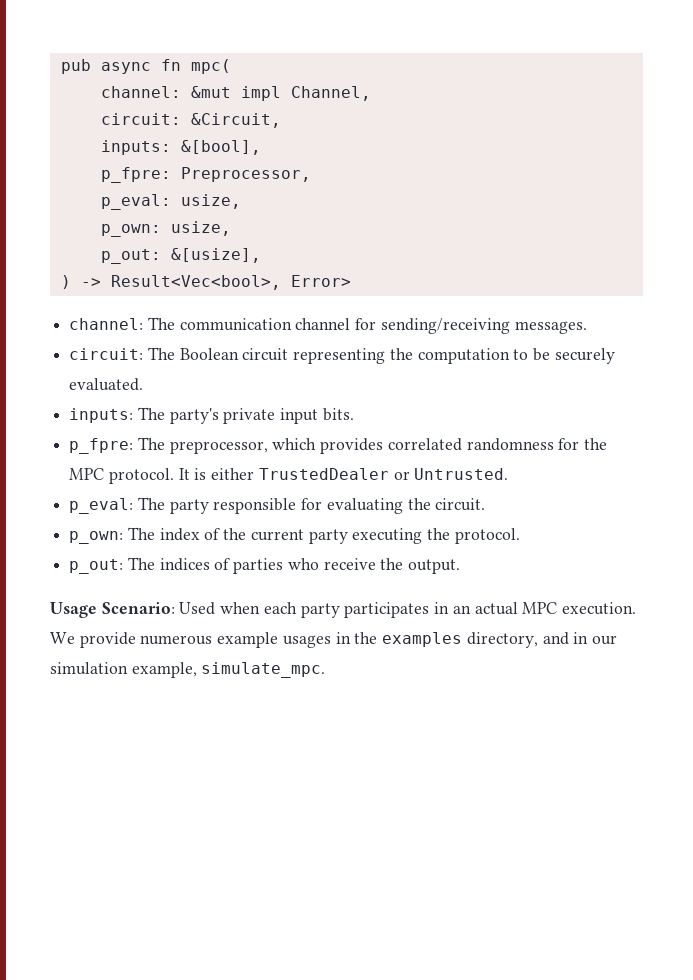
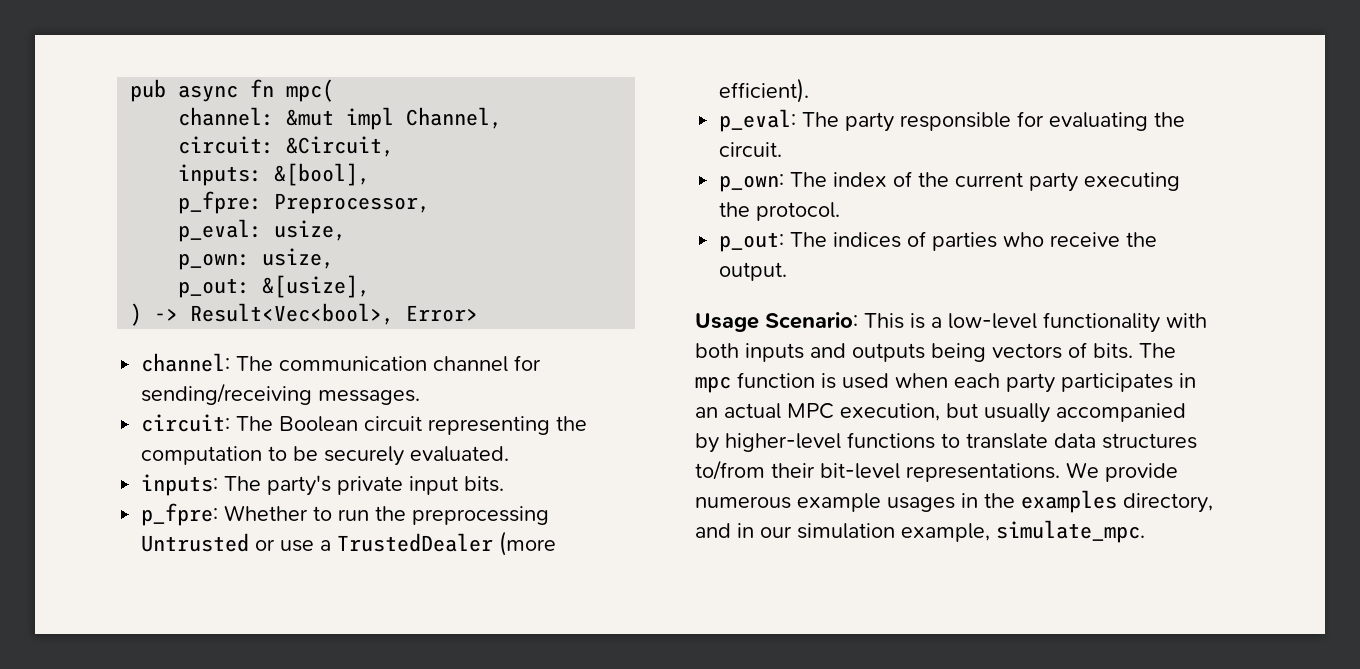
- p_fpre: The preprocessor, which provides correlated randomness for the MPC protocol. It is either TrustedDealer or Untrusted.
+ p_fpre: Whether to run the preprocessing Untrusted or use a TrustedDealer (more efficient).
- Usage Scenario: Used when each party participates in an actual MPC execution.
+ Usage Scenario: This is a low-level functionality with both inputs and outputs being vectors of bits. The mpc function is used when each party participates in an actual MPC execution, but usually accompanied by higher-level functions to translate data structures to/from their bit-level representations.

